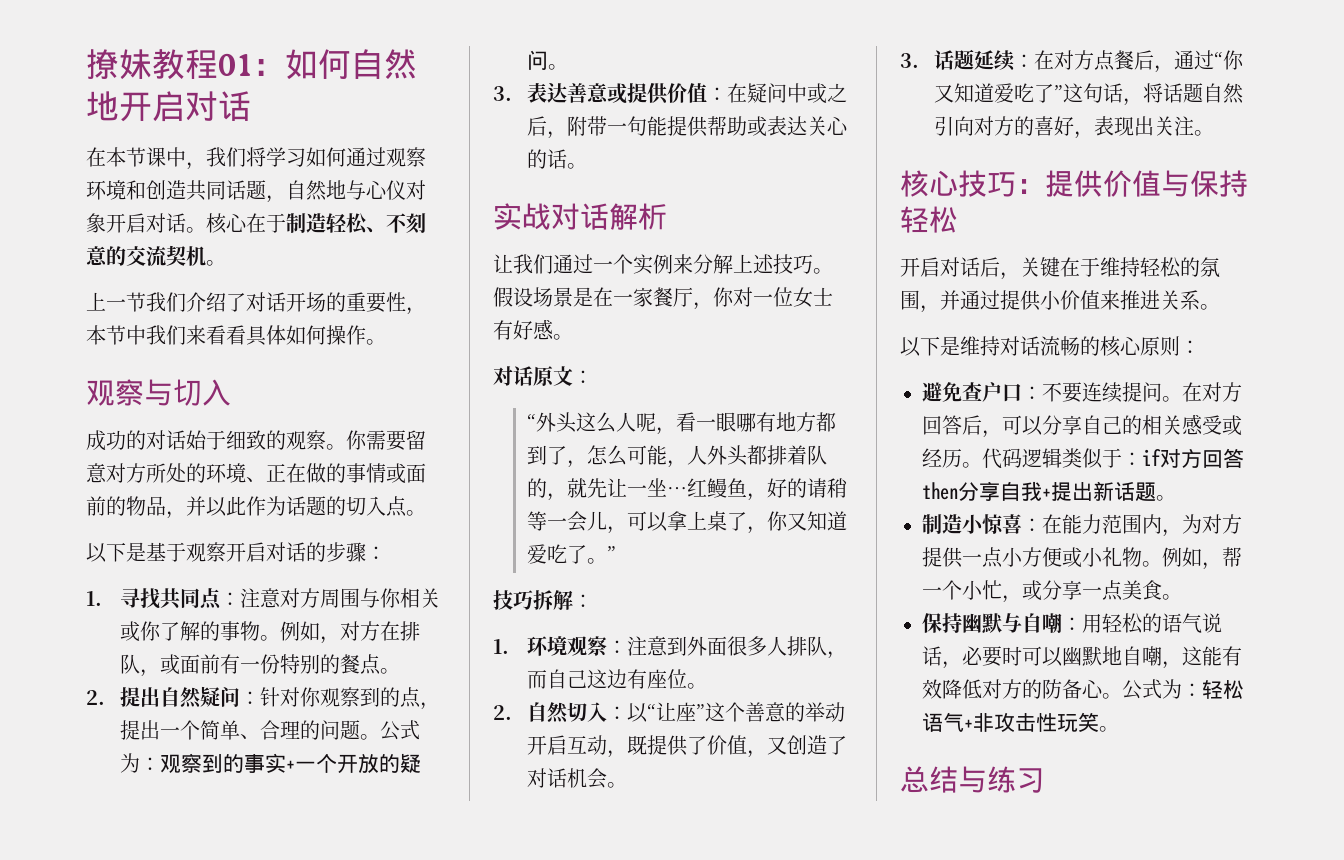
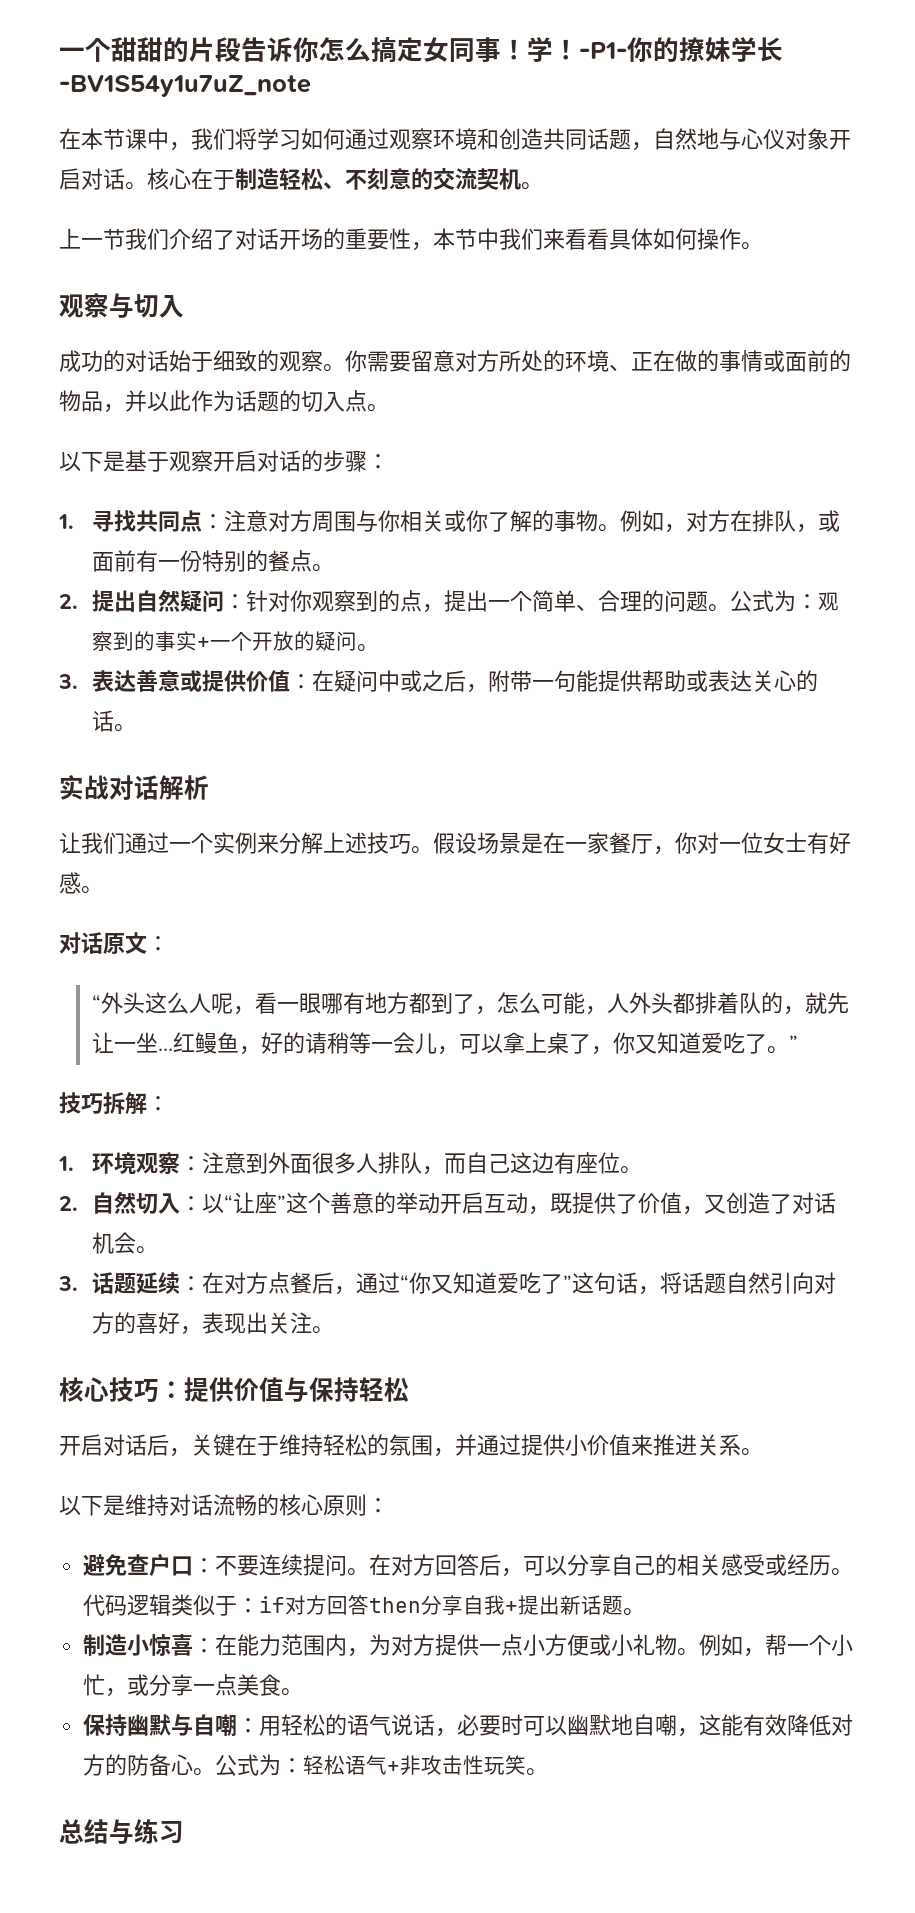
- 撩妹教程01：如何自然地开启对话
+ 一个甜甜的片段告诉你怎么搞定女同事！学！-P1-你的撩妹学长-BV1S54y1u7uZ_note

